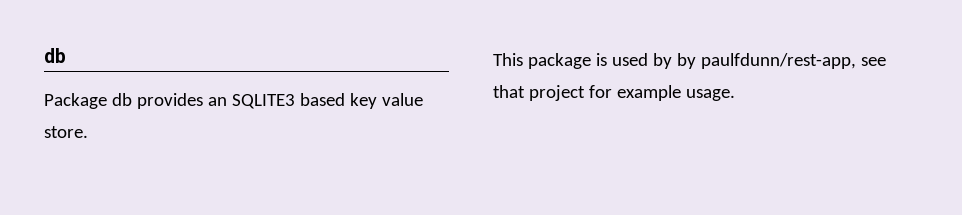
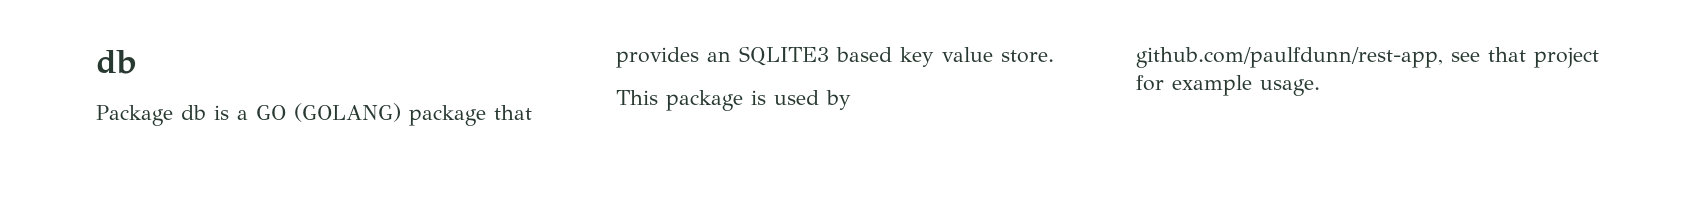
- Package db provides an SQLITE3 based key value store.
+ Package db is a GO (GOLANG) package that provides an SQLITE3 based key value store.
- This package is used by by paulfdunn/rest-app, see that project for example usage.
+ This package is used by github.com/paulfdunn/rest-app, see that project for example usage.

